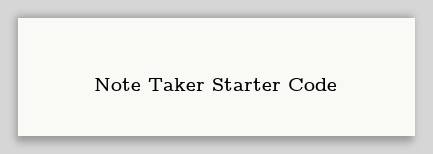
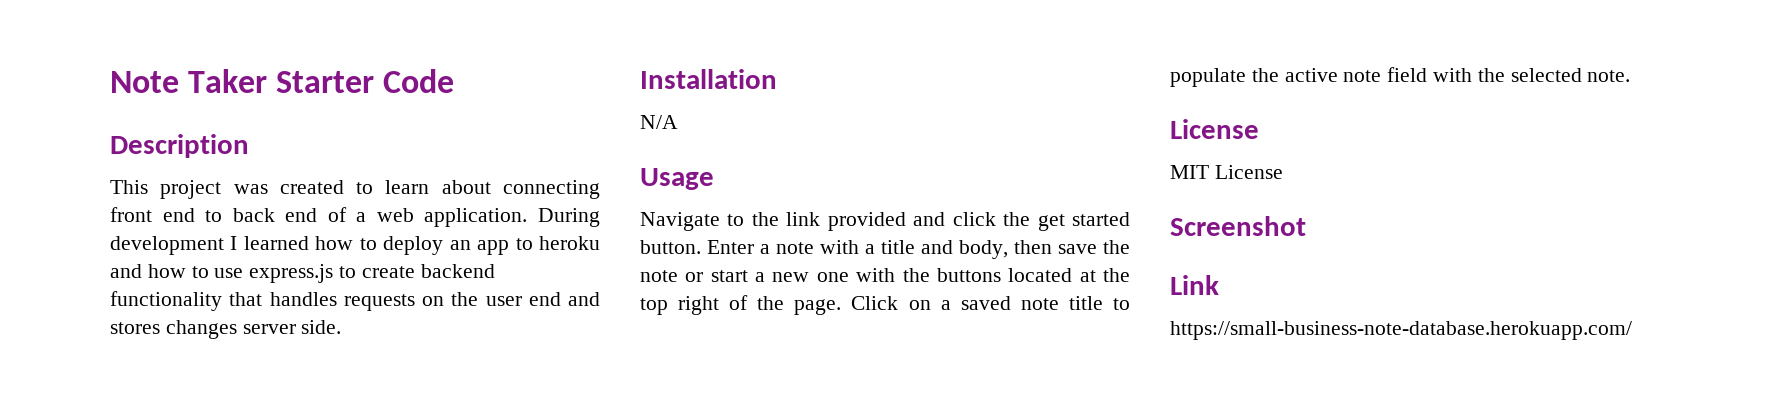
+ Description
+ This project was created to learn about connecting front end to back end of a web application. During development I learned how to deploy an app to heroku and how to use express.js to create backend functionality that handles requests on the user end and stores changes server side.
+ Installation
+ N/A
+ Usage
+ Navigate to the link provided and click the get started button. Enter a note with a title and body, then save the note or start a new one with the buttons located at the top right of the page. Click on a saved note title to populate the active note field with the selected note.
+ License
+ MIT License
+ Screenshot
+ Link
+ https://small-business-note-database.herokuapp.com/

